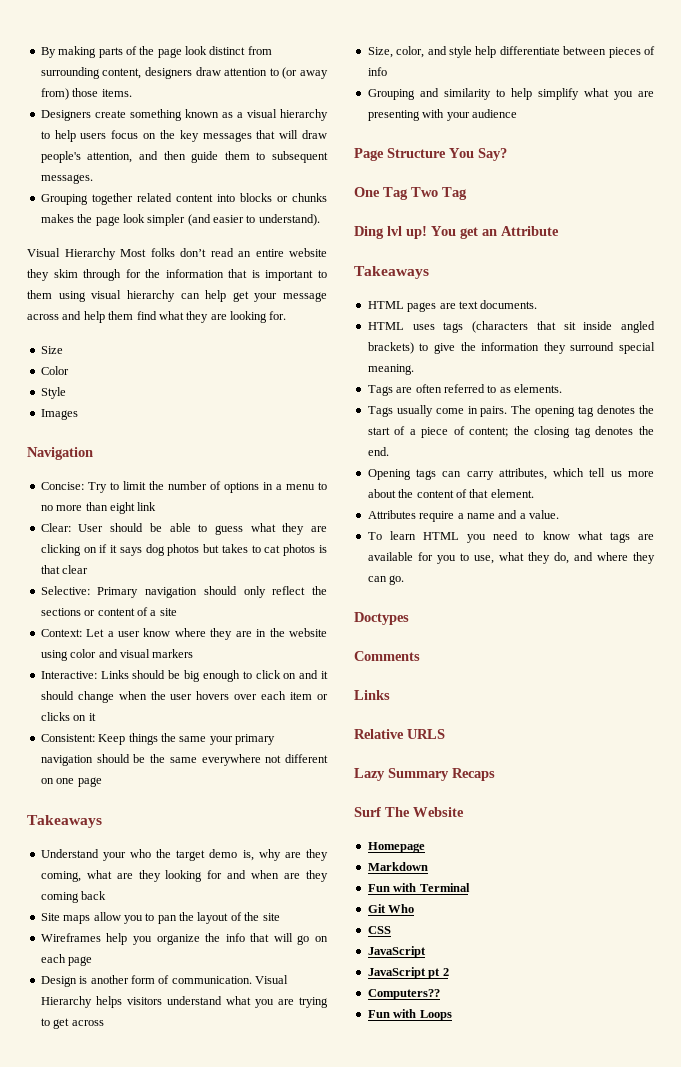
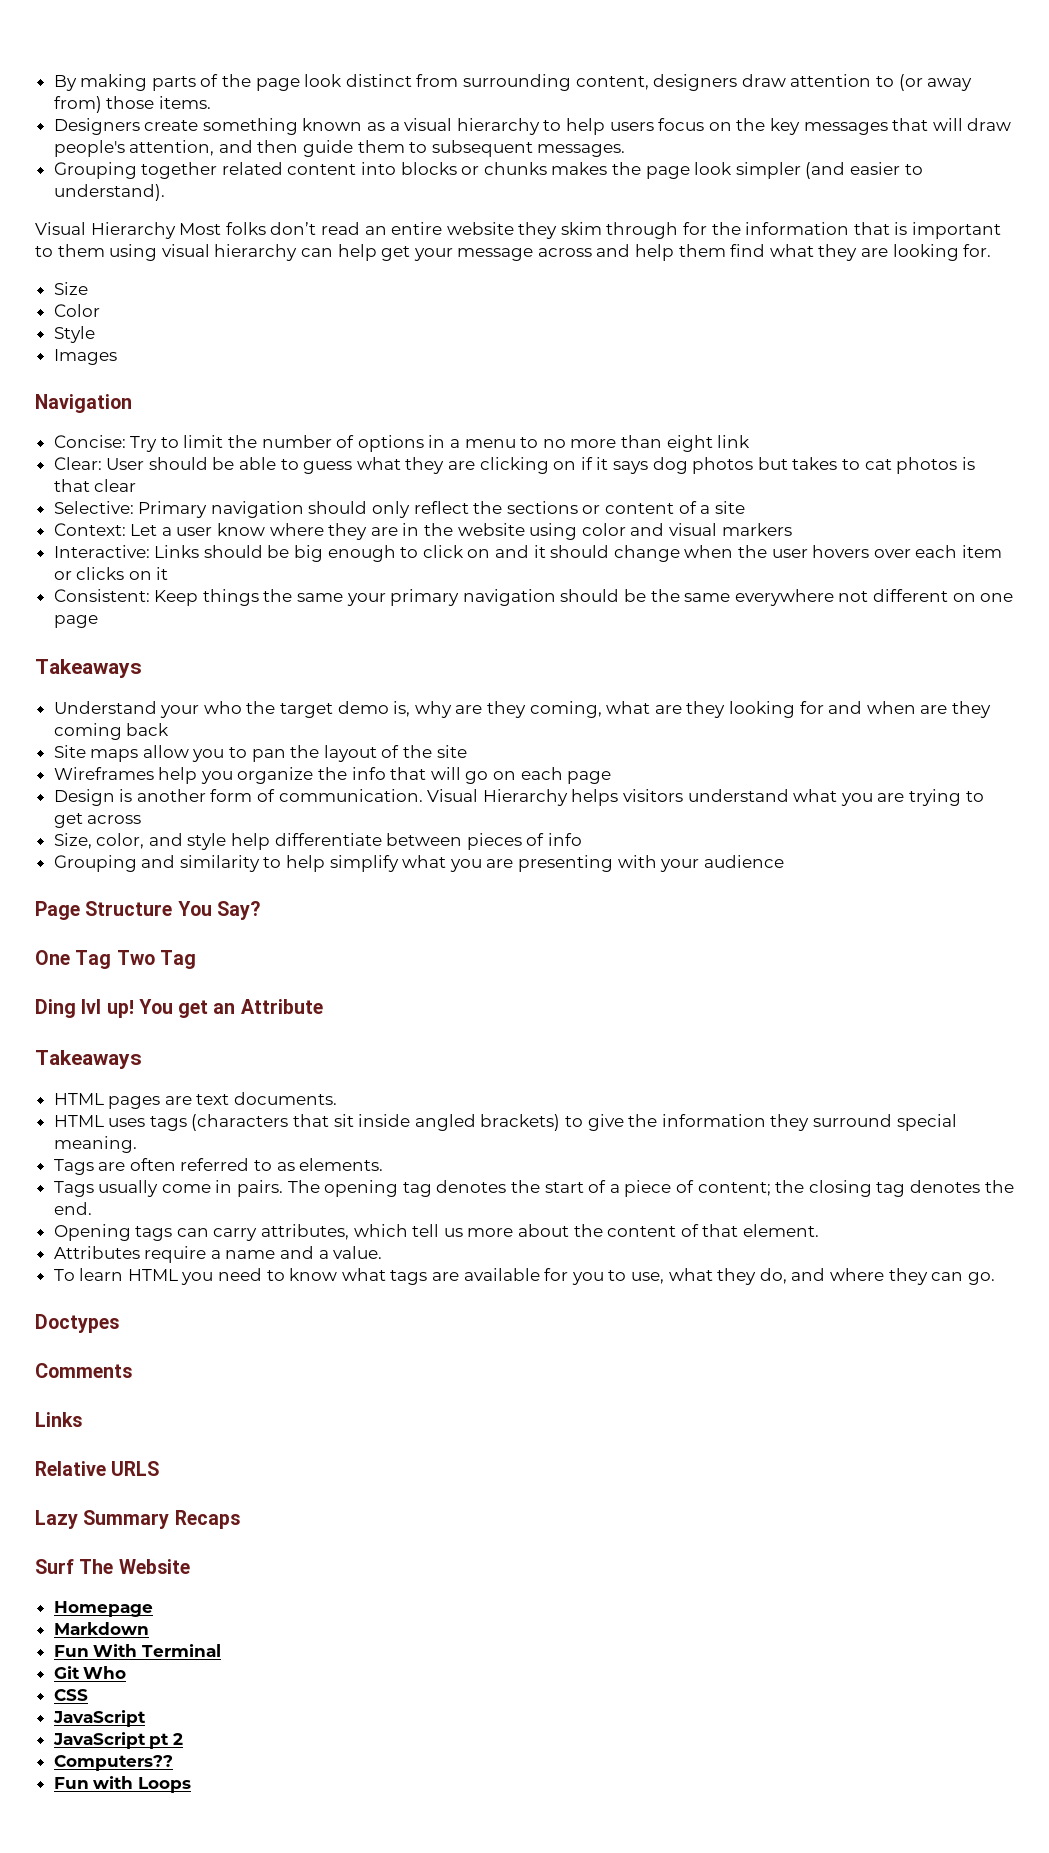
- Fun with Terminal
+ Fun With Terminal

